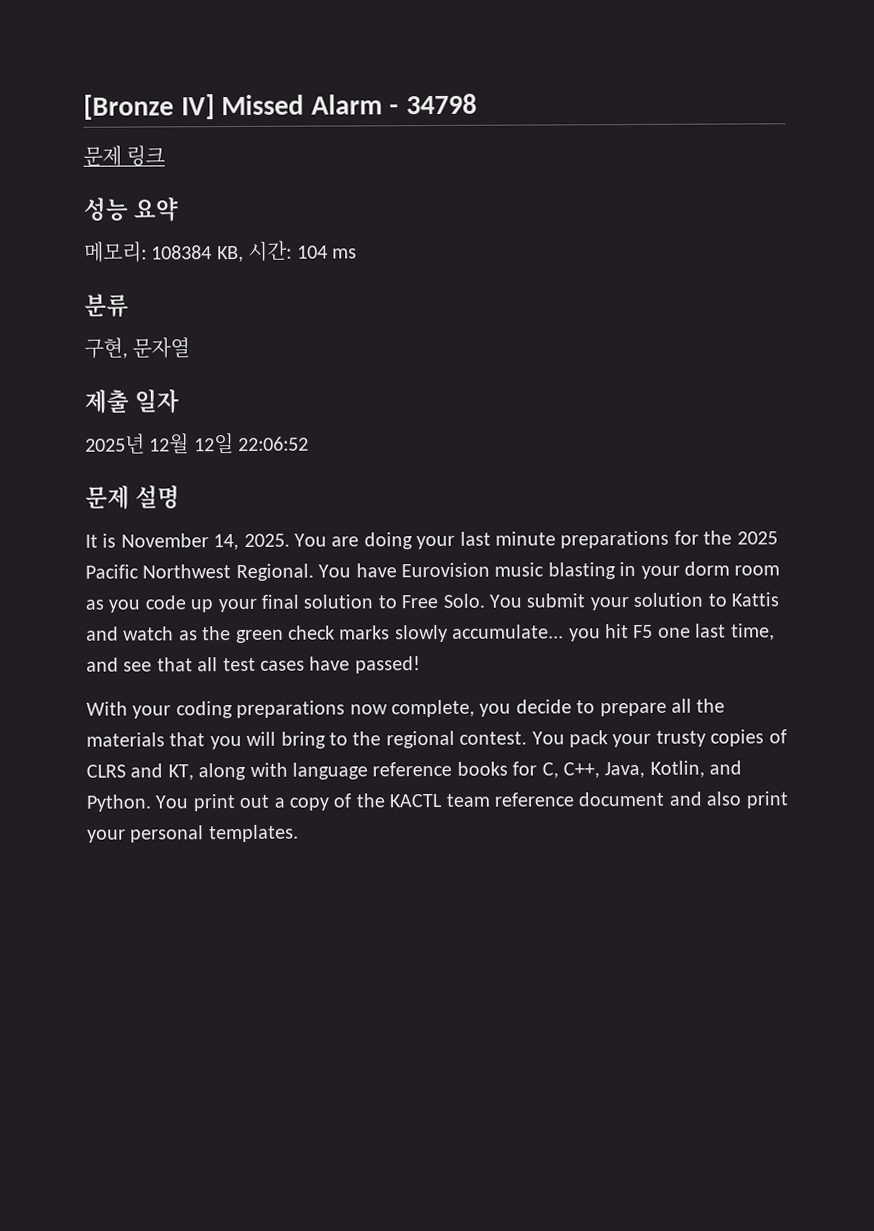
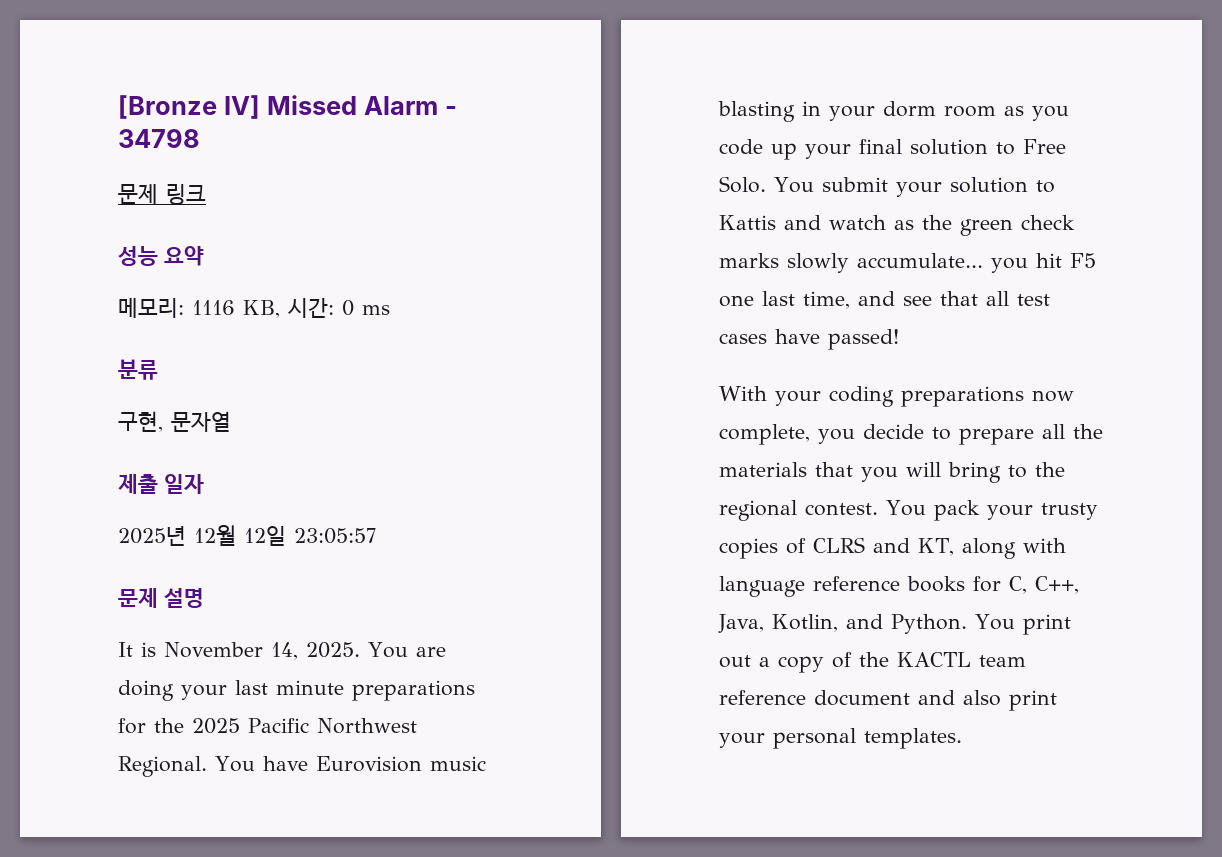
- 메모리: 108384 KB, 시간: 104 ms
+ 메모리: 1116 KB, 시간: 0 ms
- 2025년 12월 12일 22:06:52
+ 2025년 12월 12일 23:05:57

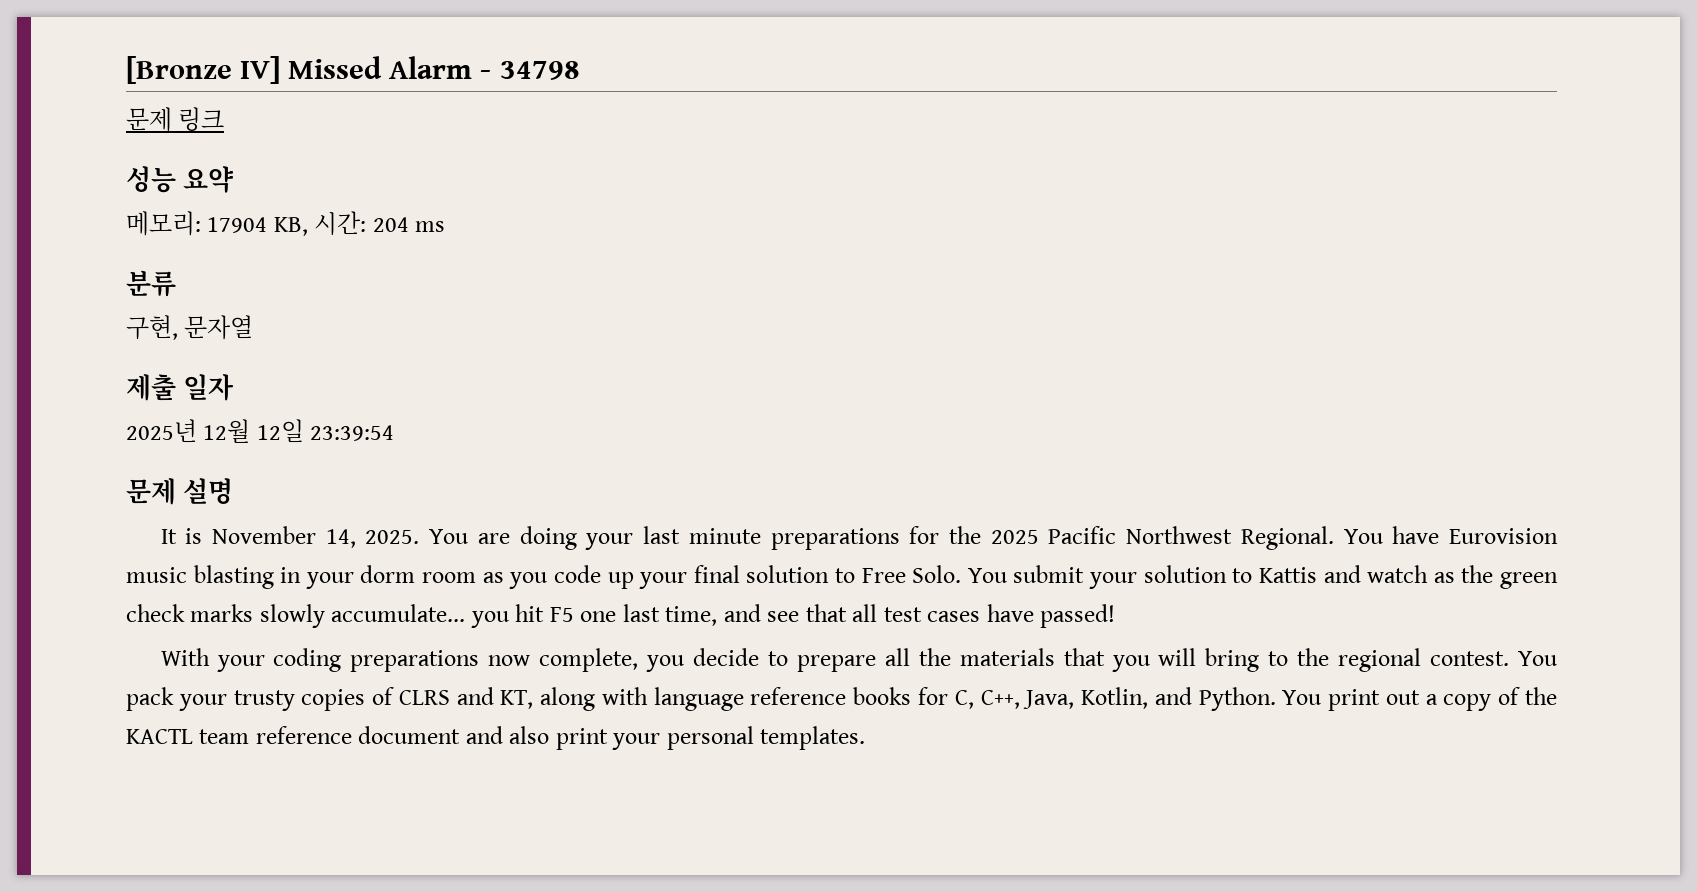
- 메모리: 1116 KB, 시간: 0 ms
+ 메모리: 17904 KB, 시간: 204 ms
- 2025년 12월 12일 23:05:57
+ 2025년 12월 12일 23:39:54

